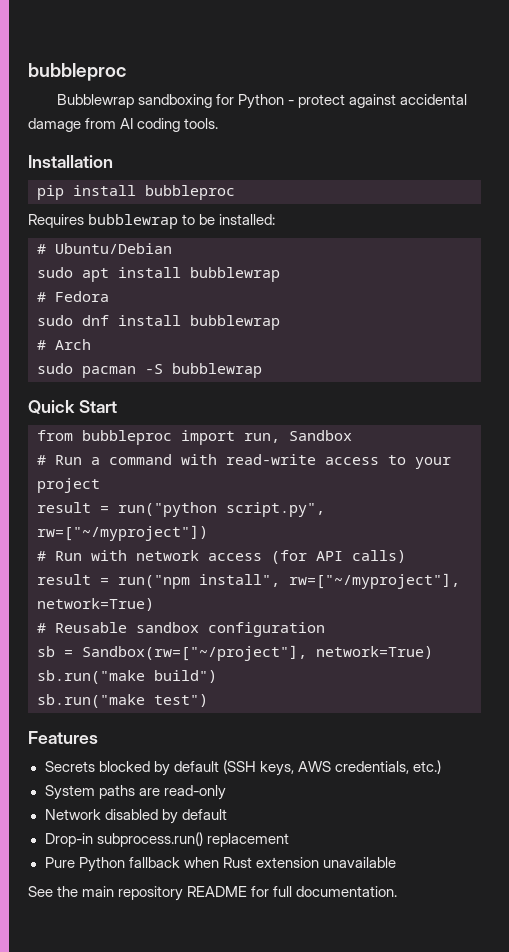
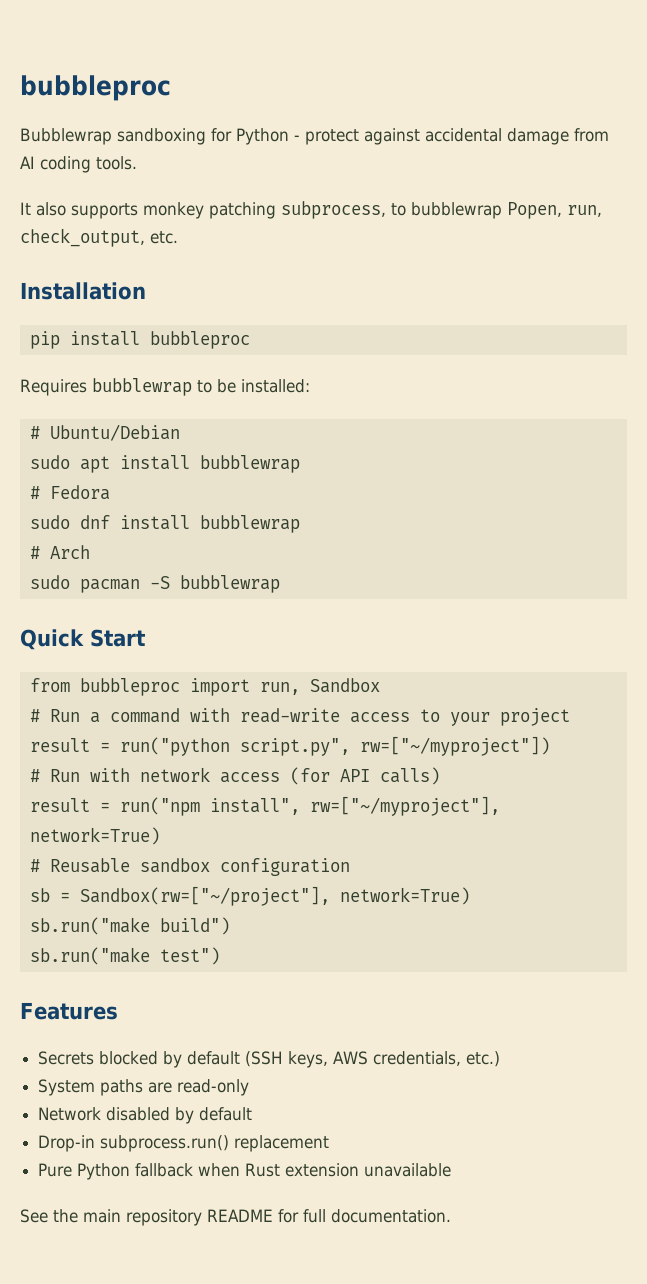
+ It also supports monkey patching subprocess, to bubblewrap Popen, run, check_output, etc.

